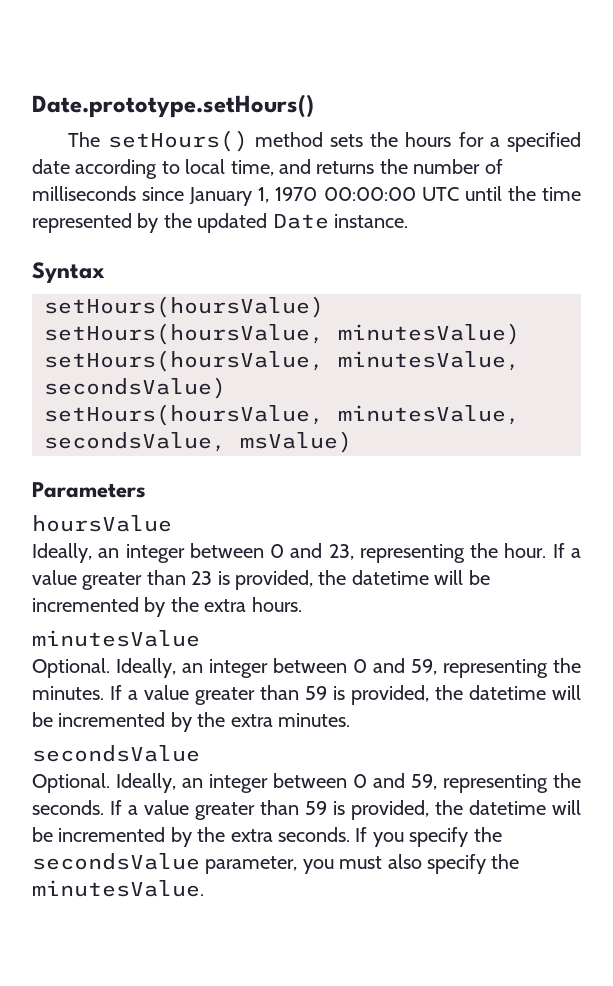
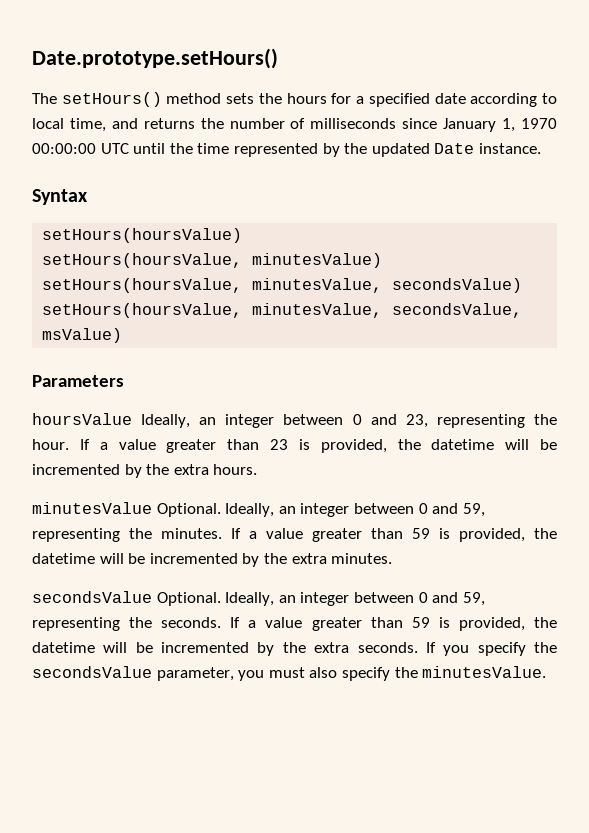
- hoursValue
- Ideally, an integer between 0 and 23, representing the hour.
+ hoursValue Ideally, an integer between 0 and 23, representing the hour.
- minutesValue
- Optional.
+ minutesValue Optional.
  If a value greater than 59 is provided, the datetime will be incremented by the extra minutes.
- secondsValue
- Optional.
+ secondsValue Optional.

